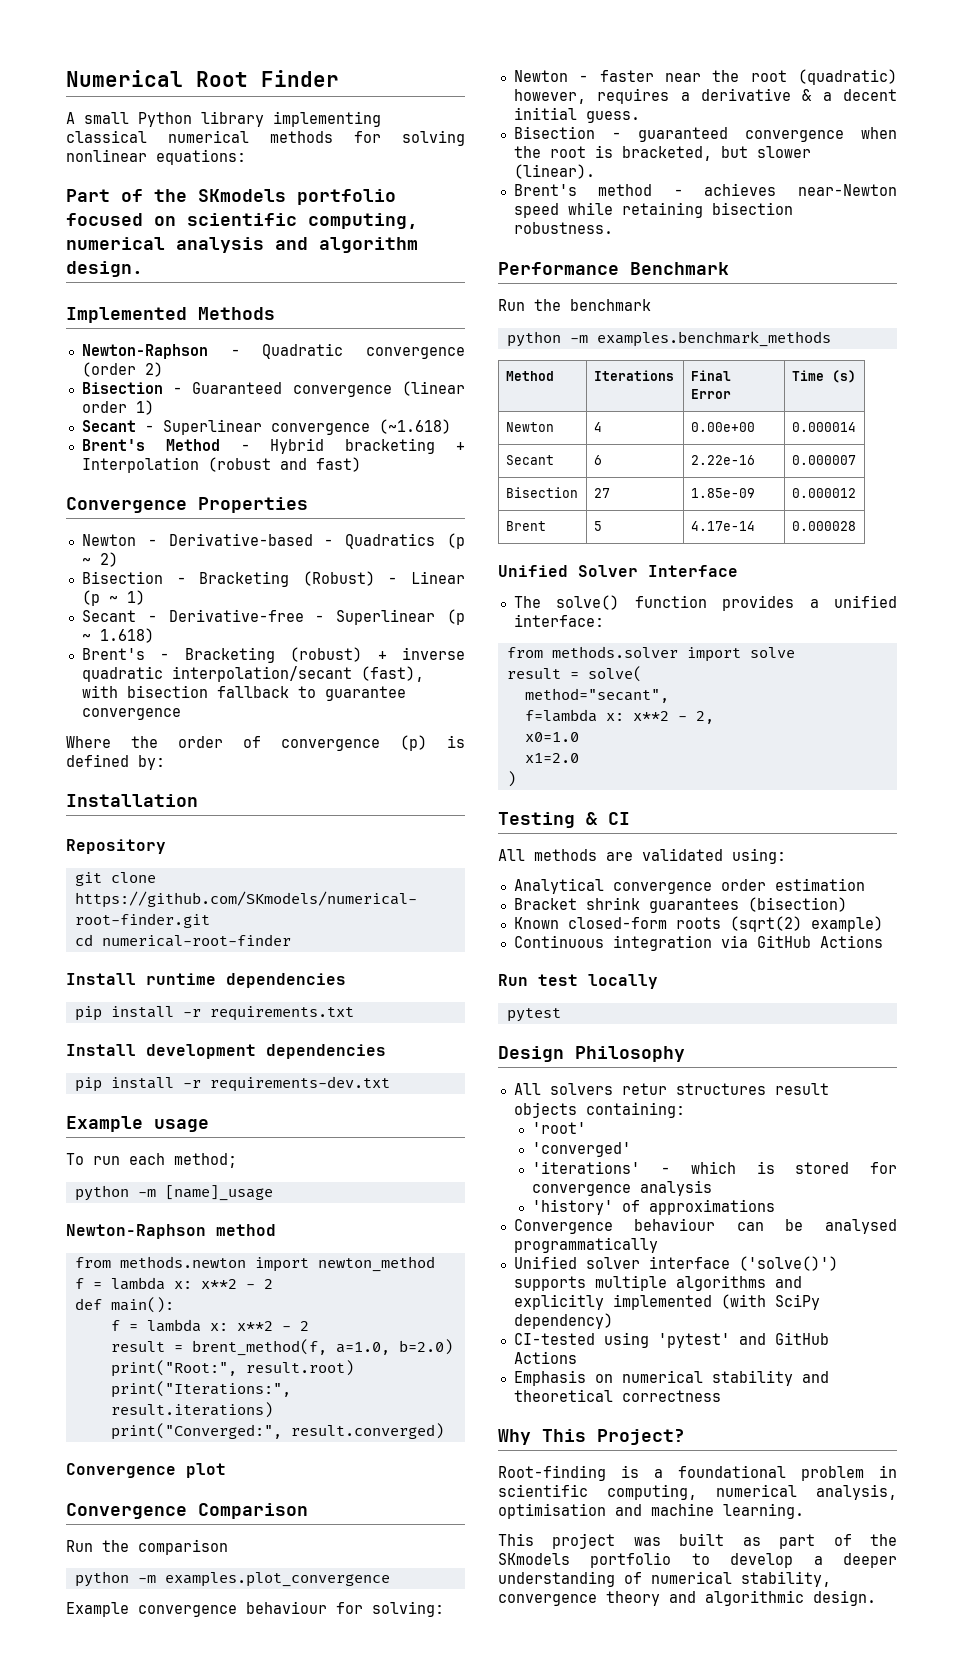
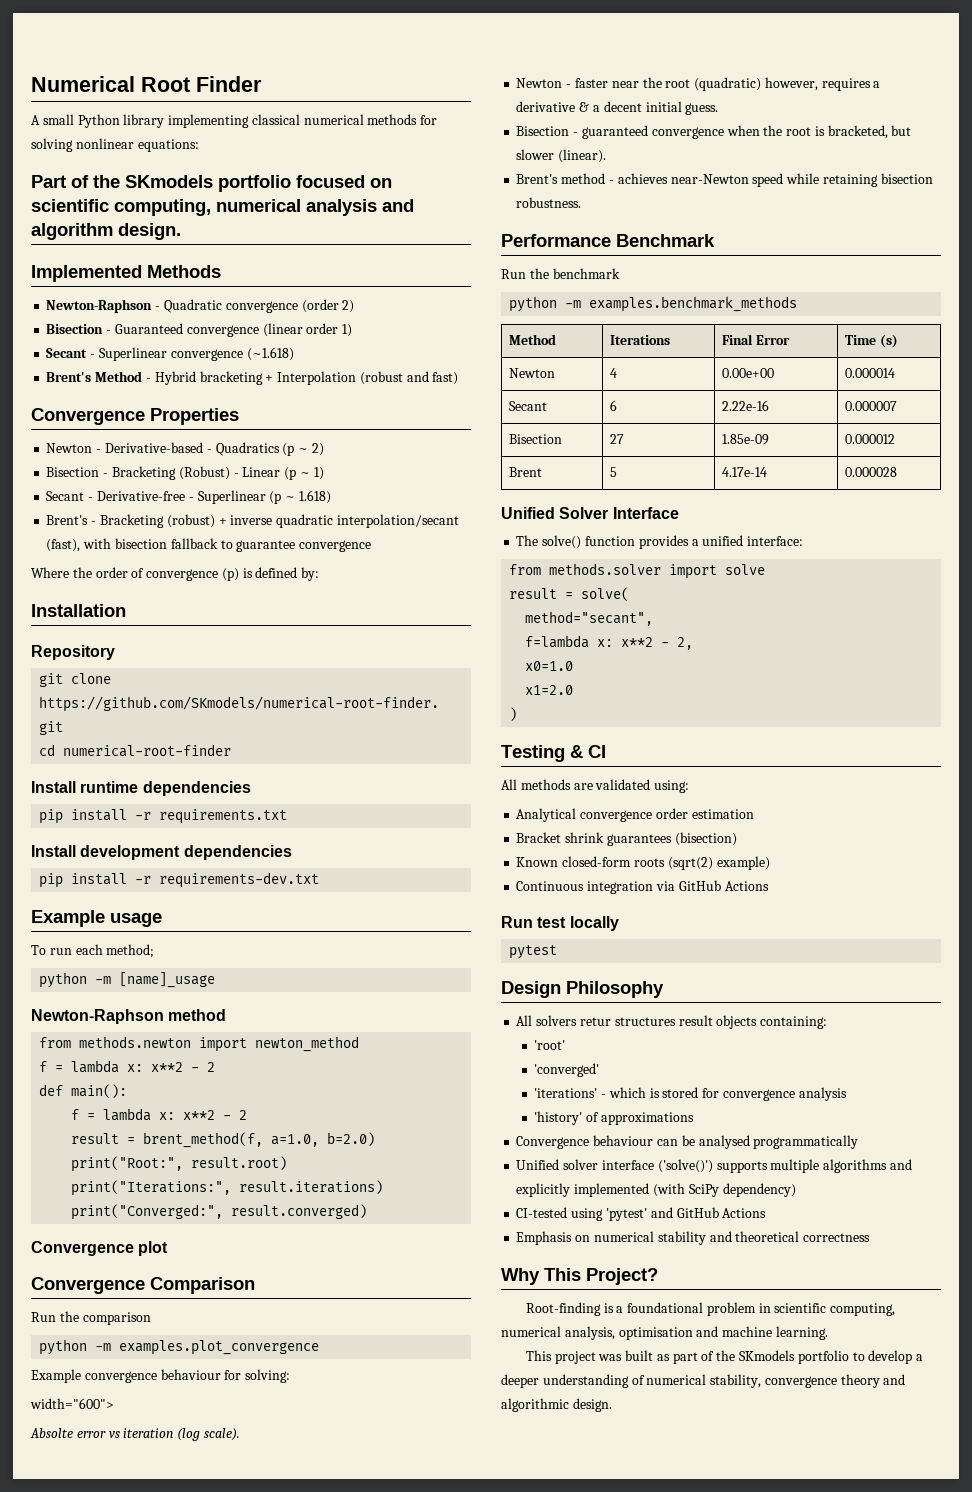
+ width="600">
+ Absolte error vs iteration (log scale).

